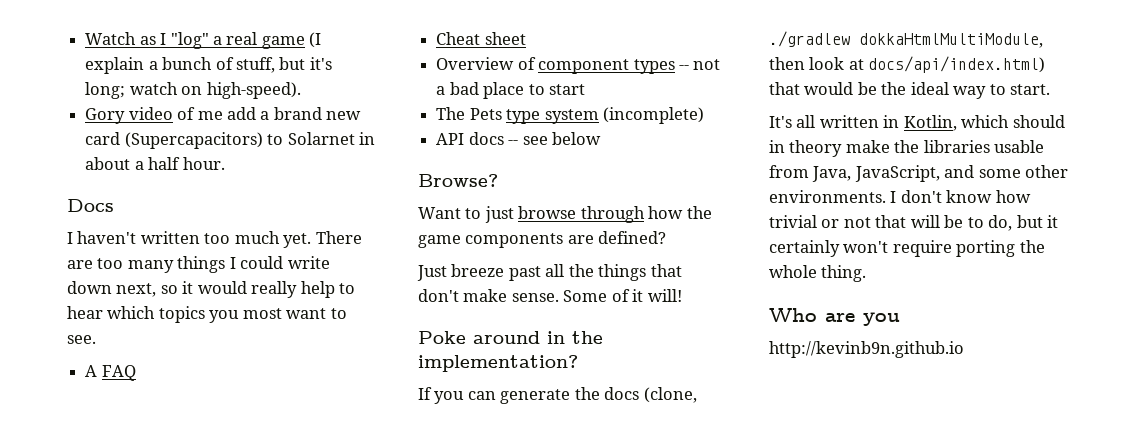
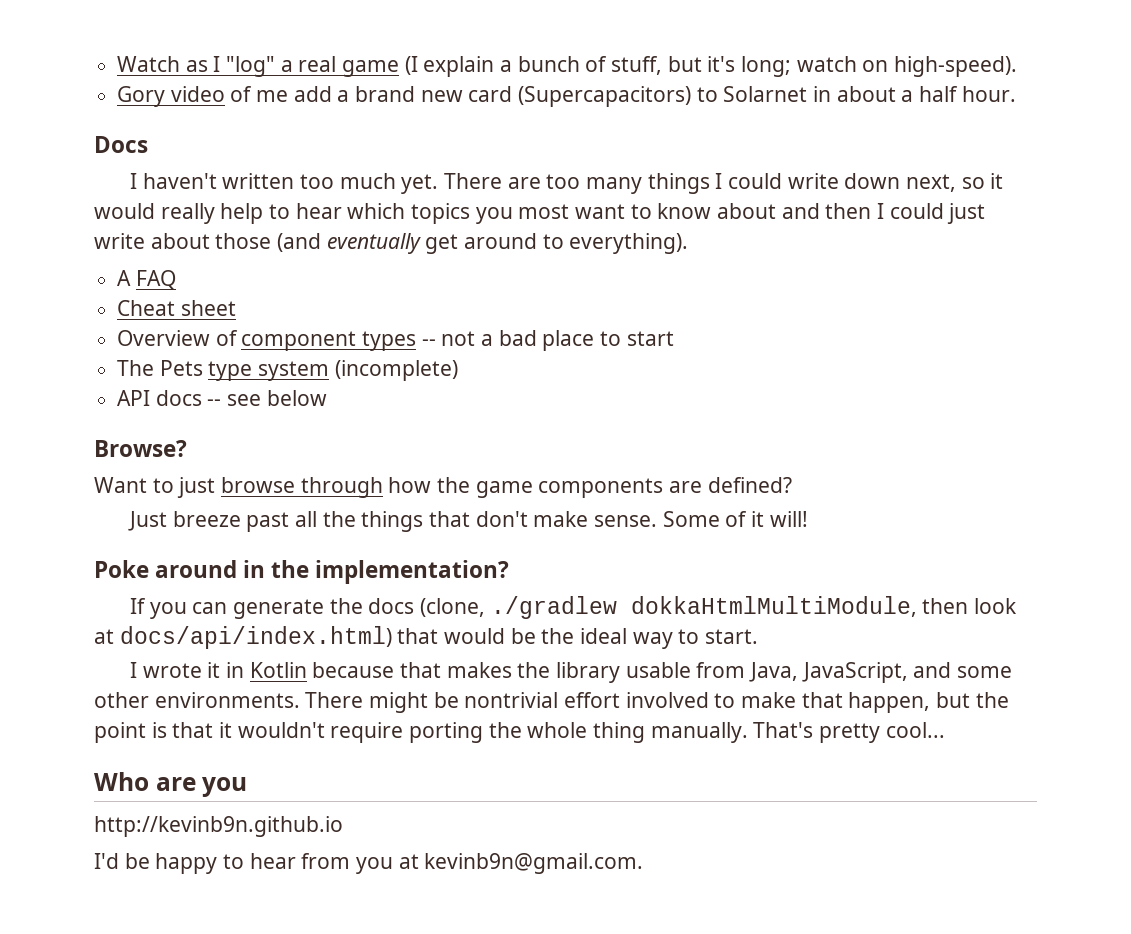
- There are too many things I could write down next, so it would really help to hear which topics you most want to see.
+ There are too many things I could write down next, so it would really help to hear which topics you most want to know about and then I could just write about those (and eventually get around to everything).
- It's all written in Kotlin, which should in theory make the libraries usable from Java, JavaScript, and some other environments.
+ I wrote it in Kotlin because that makes the library usable from Java, JavaScript, and some other environments.
- I don't know how trivial or not that will be to do, but it certainly won't require porting the whole thing.
+ There might be nontrivial effort involved to make that happen, but the point is that it wouldn't require porting the whole thing manually. That's pretty cool...
  Who are you
  http://kevinb9n.github.io
+ I'd be happy to hear from you at kevinb9n@gmail.com.

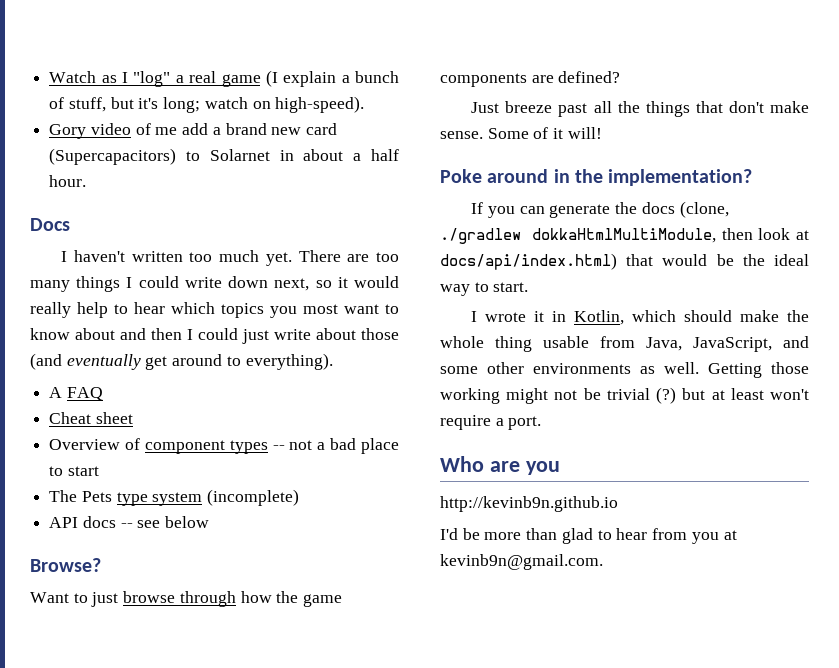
- I wrote it in Kotlin because that makes the library usable from Java, JavaScript, and some other environments. There might be nontrivial effort involved to make that happen, but the point is that it wouldn't require porting the whole thing manually. That's pretty cool...
+ I wrote it in Kotlin, which should make the whole thing usable from Java, JavaScript, and some other environments as well. Getting those working might not be trivial (?) but at least won't require a port.
- I'd be happy to hear from you at kevinb9n@gmail.com.
+ I'd be more than glad to hear from you at kevinb9n@gmail.com.

